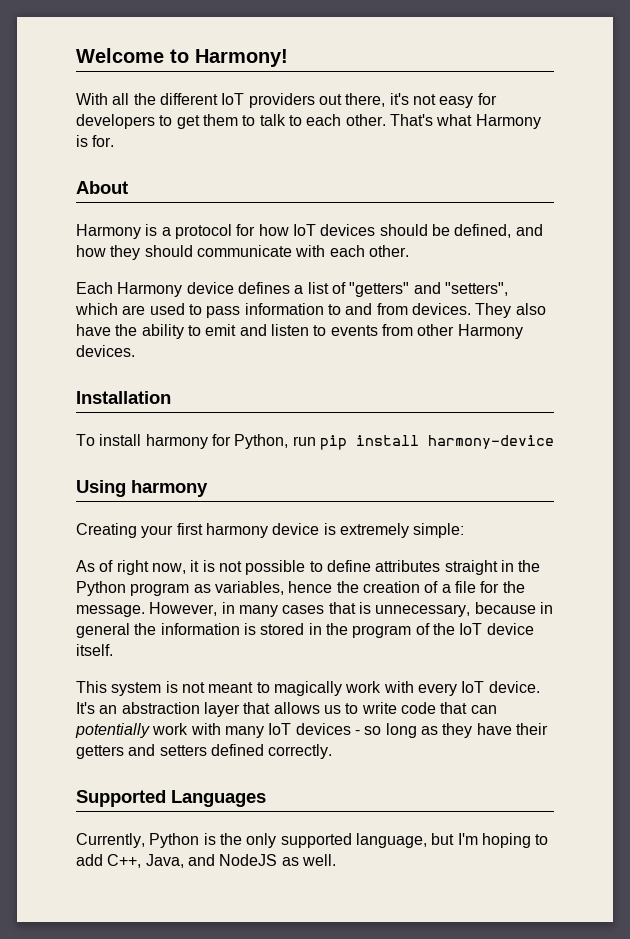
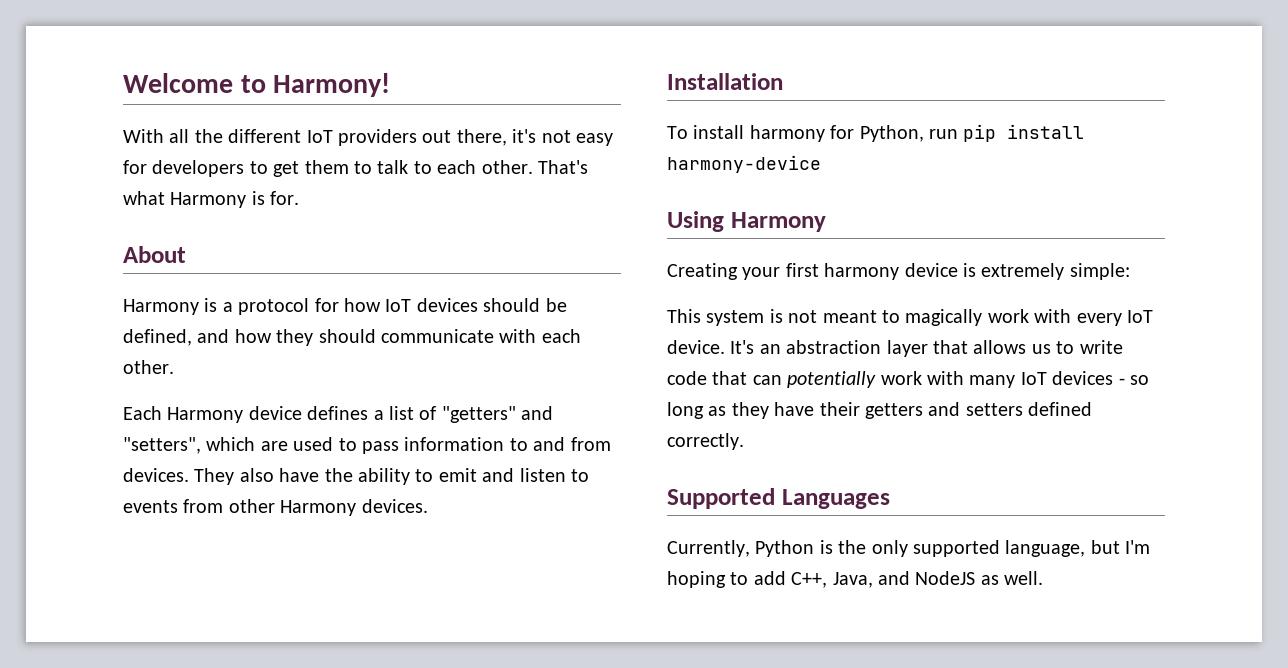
- Using harmony
+ Using Harmony
- As of right now, it is not possible to define attributes straight in the Python program as variables, hence the creation of a file for the message. However, in many cases that is unnecessary, because in general the information is stored in the program of the IoT device itself.

